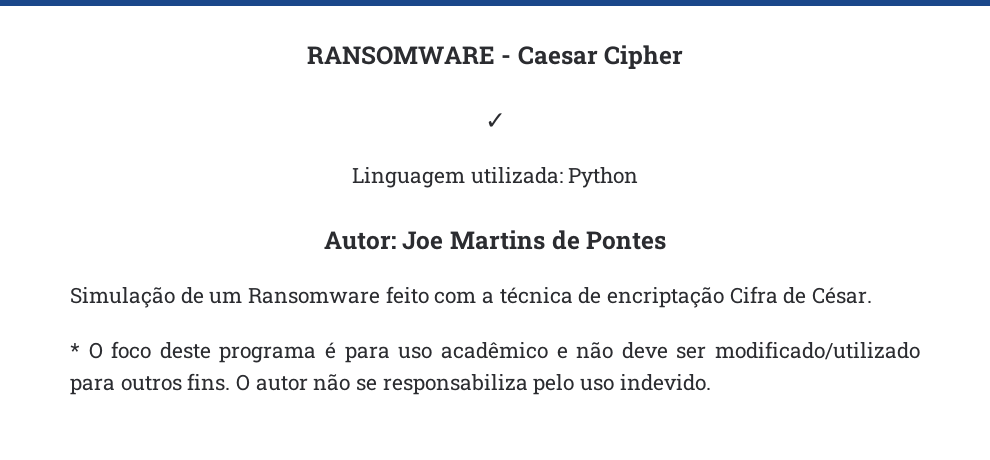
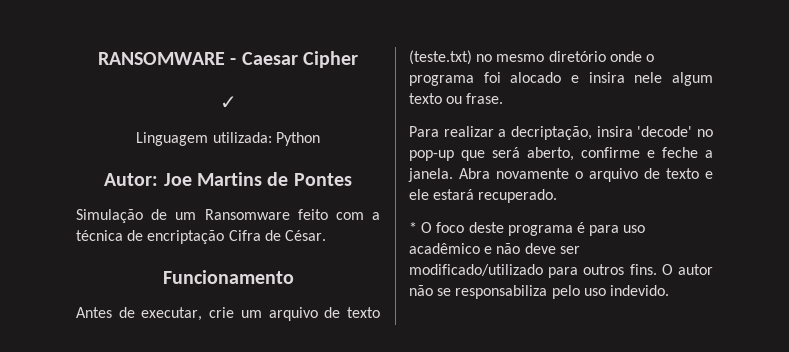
+ Funcionamento
+ Antes de executar, crie um arquivo de texto (teste.txt) no mesmo diretório onde o programa foi alocado e insira nele algum texto ou frase.
+ Para realizar a decriptação, insira 'decode' no pop-up que será aberto, confirme e feche a janela. Abra novamente o arquivo de texto e ele estará recuperado.

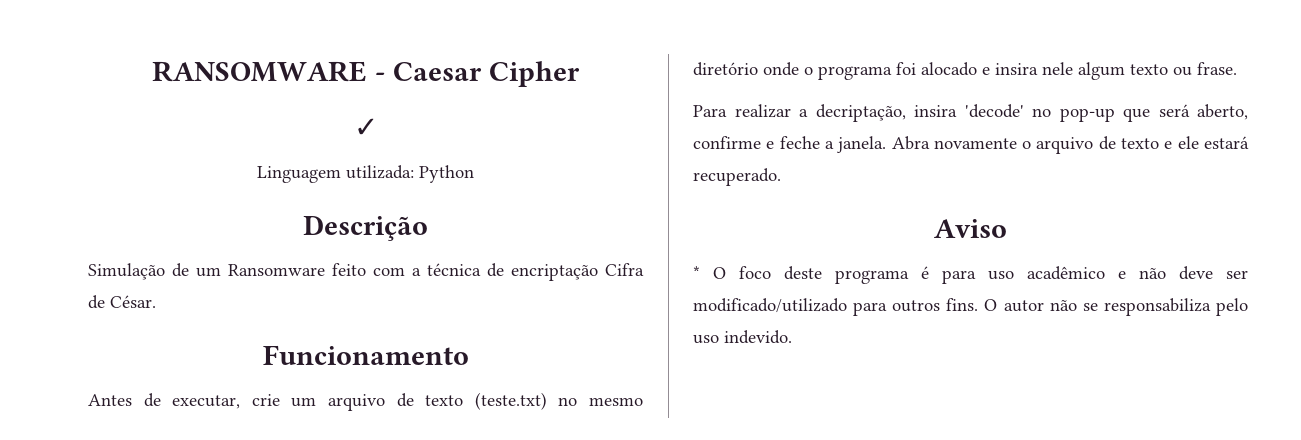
- Autor: Joe Martins de Pontes
+ Descrição
+ Aviso

